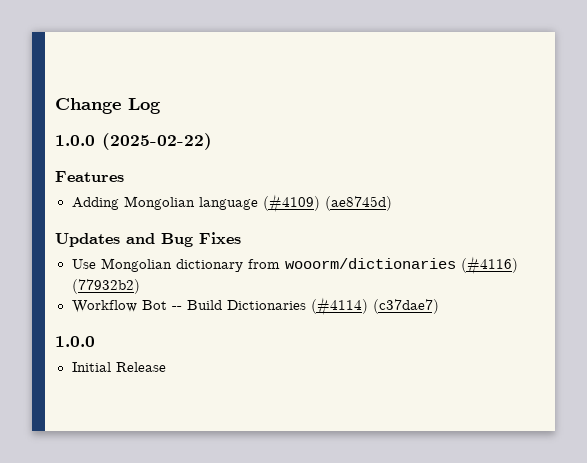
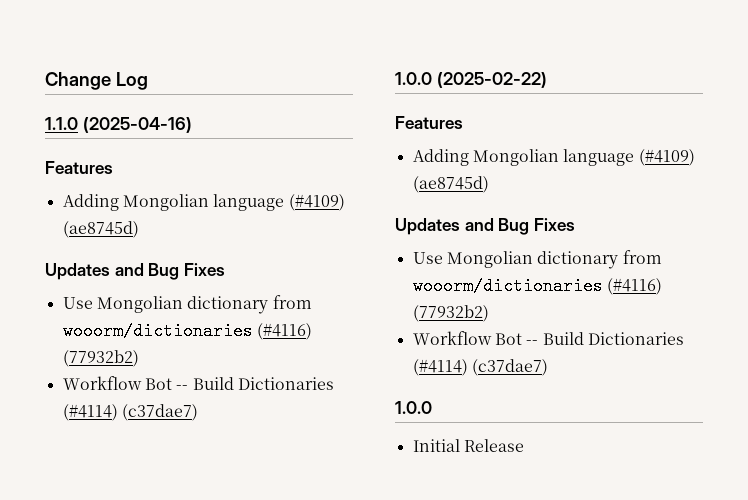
+ 1.1.0 (2025-04-16)
+ Features
+ Adding Mongolian language (#4109) (ae8745d)
+ Updates and Bug Fixes
+ Use Mongolian dictionary from wooorm/dictionaries (#4116) (77932b2)
+ Workflow Bot -- Build Dictionaries (#4114) (c37dae7)

